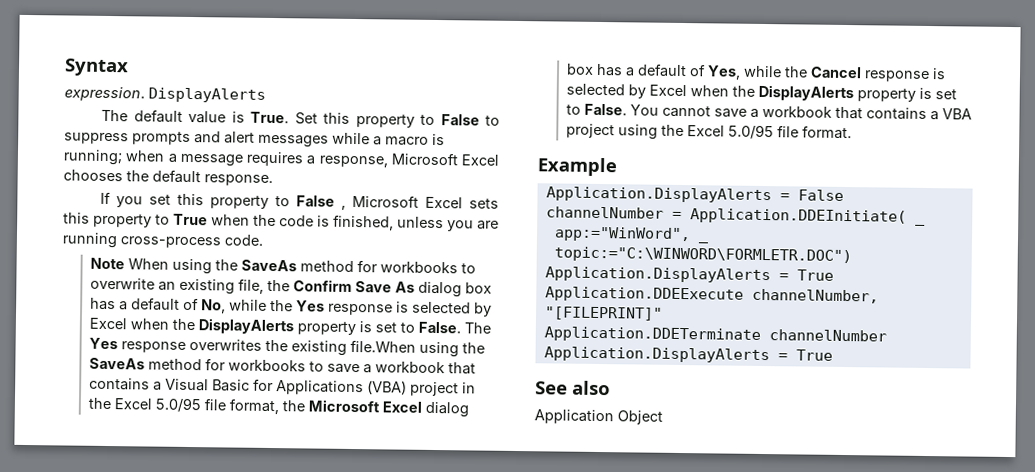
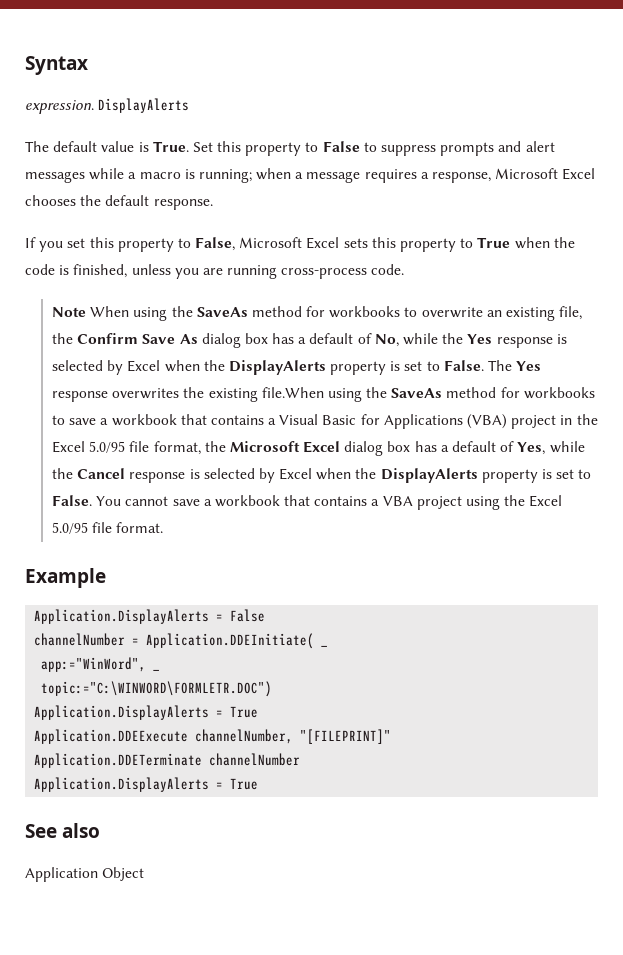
- If you set this property to False , Microsoft Excel sets this property to True when the code is finished, unless you are running cross-process code.
+ If you set this property to False, Microsoft Excel sets this property to True when the code is finished, unless you are running cross-process code.

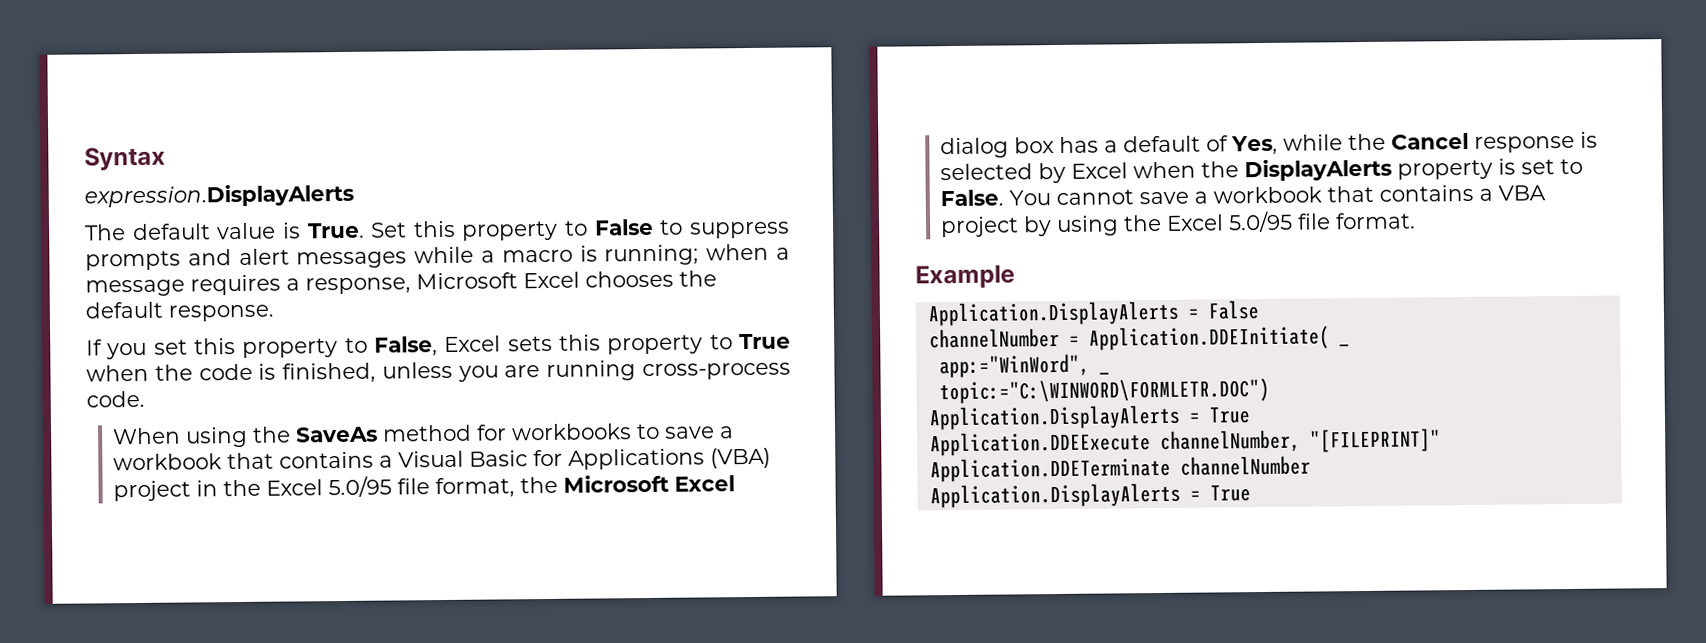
- expression. DisplayAlerts
+ expression.DisplayAlerts
- If you set this property to False, Microsoft Excel sets this property to True when the code is finished, unless you are running cross-process code.
+ If you set this property to False, Excel sets this property to True when the code is finished, unless you are running cross-process code.
- Note When using the SaveAs method for workbooks to overwrite an existing file, the Confirm Save As dialog box has a default of No, while the Yes response is selected by Excel when the DisplayAlerts property is set to False. The Yes response overwrites the existing file.When using the SaveAs method for workbooks to save a workbook that contains a Visual Basic for Applications (VBA) project in the Excel 5.0/95 file format, the Microsoft Excel dialog box has a default of Yes, while the Cancel response is selected by Excel when the DisplayAlerts property is set to False.
+ When using the SaveAs method for workbooks to save a workbook that contains a Visual Basic for Applications (VBA) project in the Excel 5.0/95 file format, the Microsoft Excel dialog box has a default of Yes, while the Cancel response is selected by Excel when the DisplayAlerts property is set to False.
- You cannot save a workbook that contains a VBA project using the Excel 5.0/95 file format.
+ You cannot save a workbook that contains a VBA project by using the Excel 5.0/95 file format.
- See also
- Application Object

